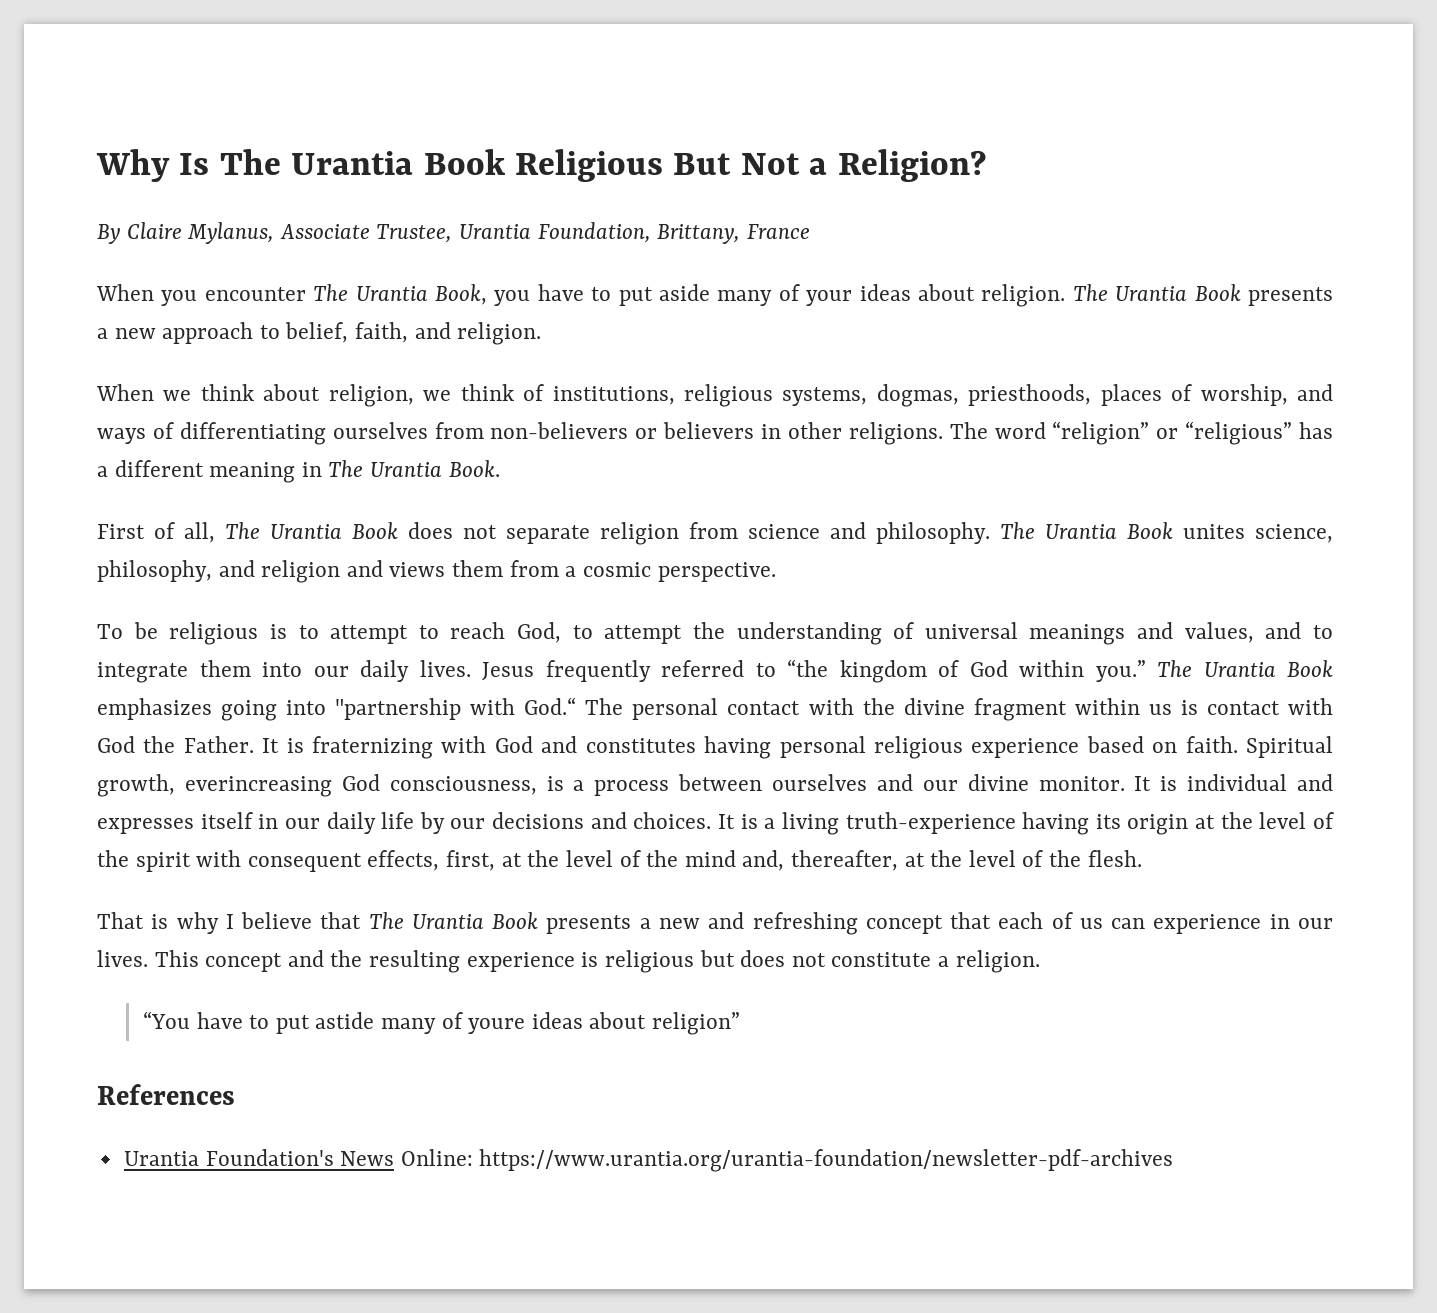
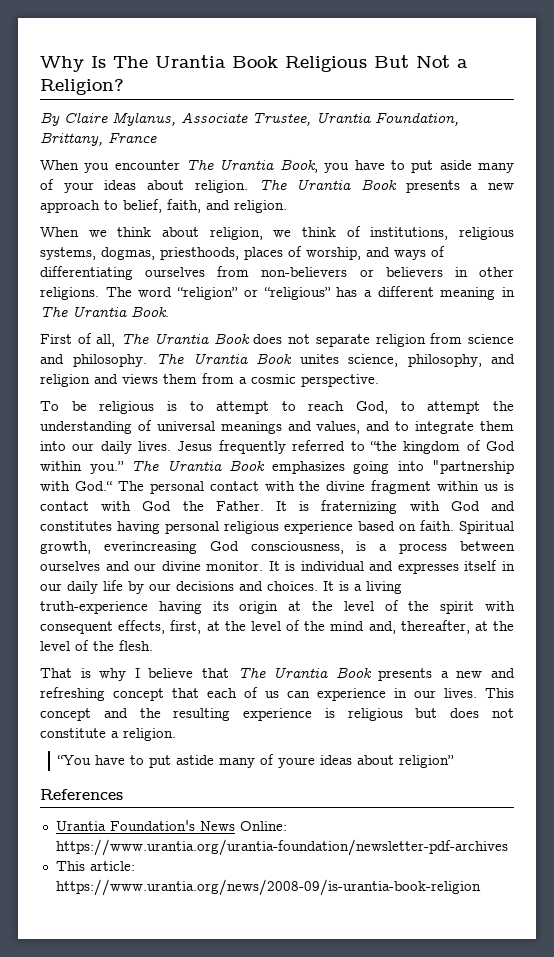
+ This article: https://www.urantia.org/news/2008-09/is-urantia-book-religion

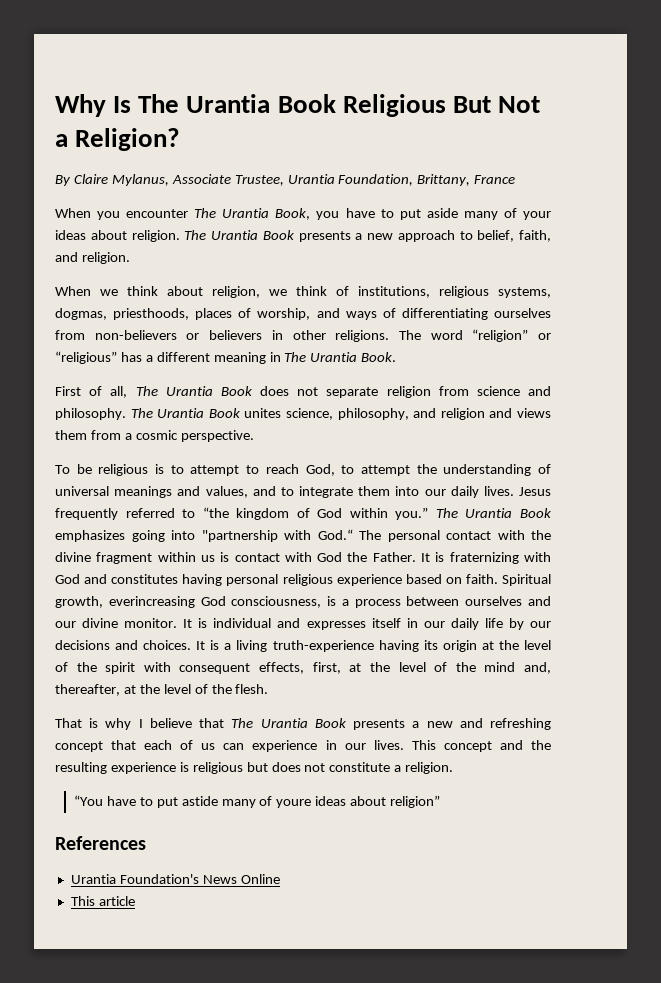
- Urantia Foundation's News Online: https://www.urantia.org/urantia-foundation/newsletter-pdf-archives
- This article: https://www.urantia.org/news/2008-09/is-urantia-book-religion
+ Urantia Foundation's News Online
+ This article

